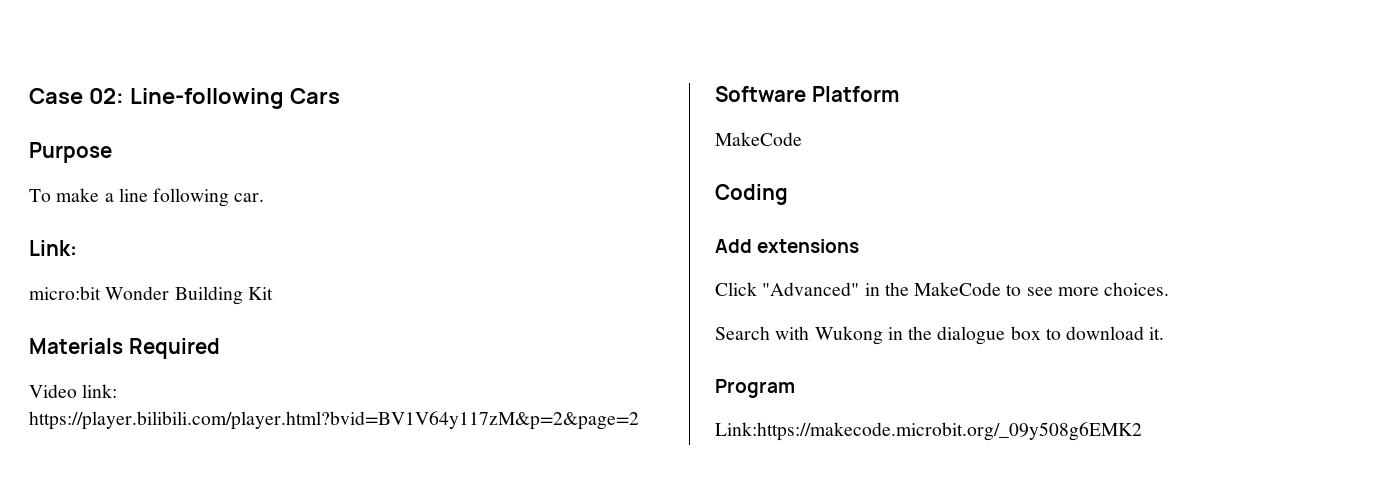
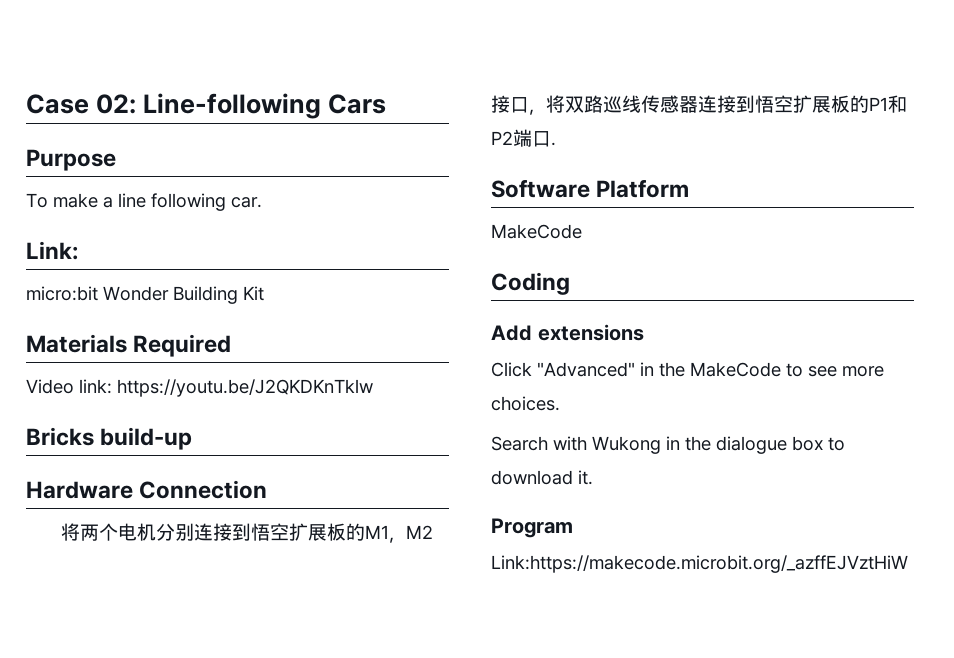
- Video link: https://player.bilibili.com/player.html?bvid=BV1V64y117zM&p=2&page=2
+ Video link: https://youtu.be/J2QKDKnTklw
+ Bricks build-up
+ Hardware Connection
+ 将两个电机分别连接到悟空扩展板的M1，M2接口，将双路巡线传感器连接到悟空扩展板的P1和P2端口.
- Link:https://makecode.microbit.org/_09y508g6EMK2
+ Link:https://makecode.microbit.org/_azffEJVztHiW

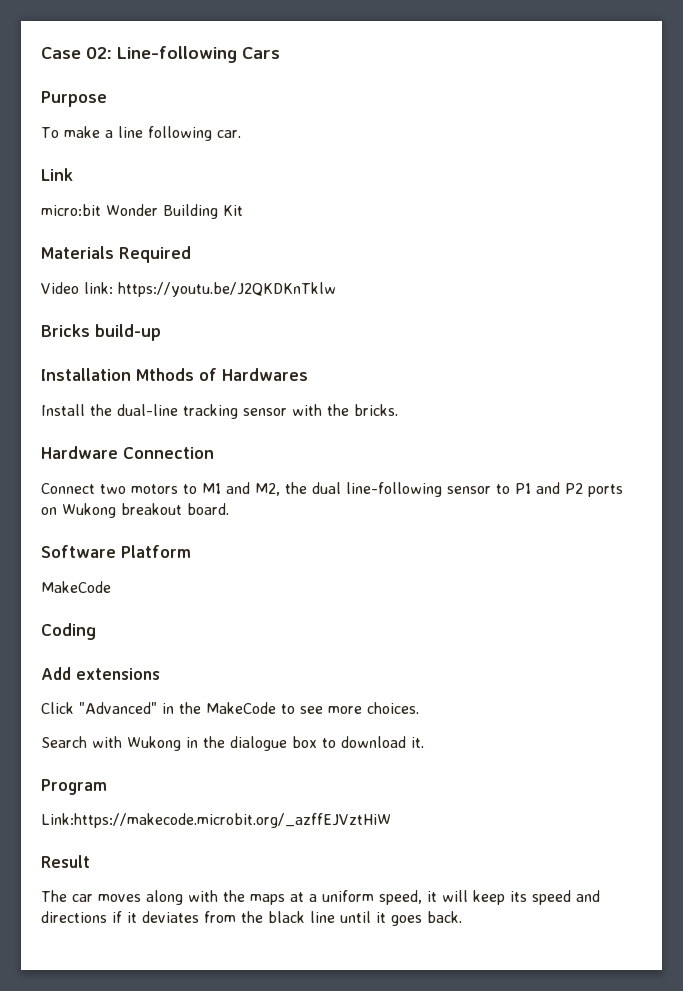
- Link:
+ Link
+ Installation Mthods of Hardwares
+ Install the dual-line tracking sensor with the bricks.
  Hardware Connection
- 将两个电机分别连接到悟空扩展板的M1，M2接口，将双路巡线传感器连接到悟空扩展板的P1和P2端口.
+ Connect two motors to M1 and M2, the dual line-following sensor to P1 and P2 ports on Wukong breakout board.
+ Result
+ The car moves along with the maps at a uniform speed, it will keep its speed and directions if it deviates from the black line until it goes back.

